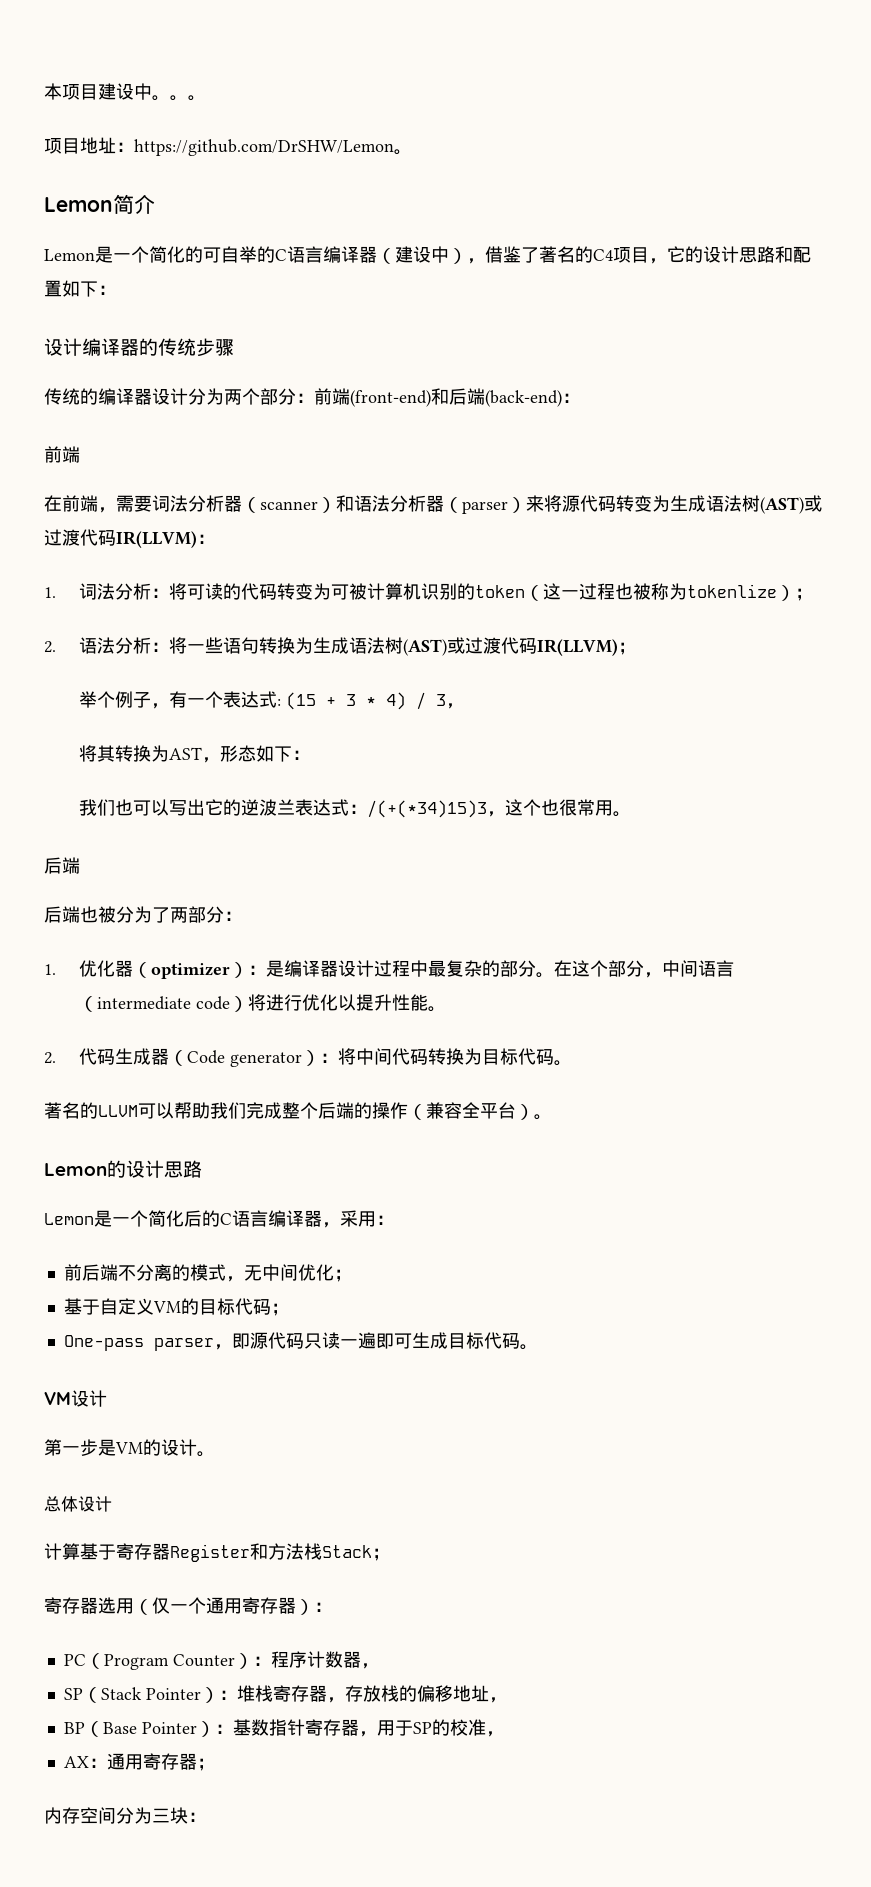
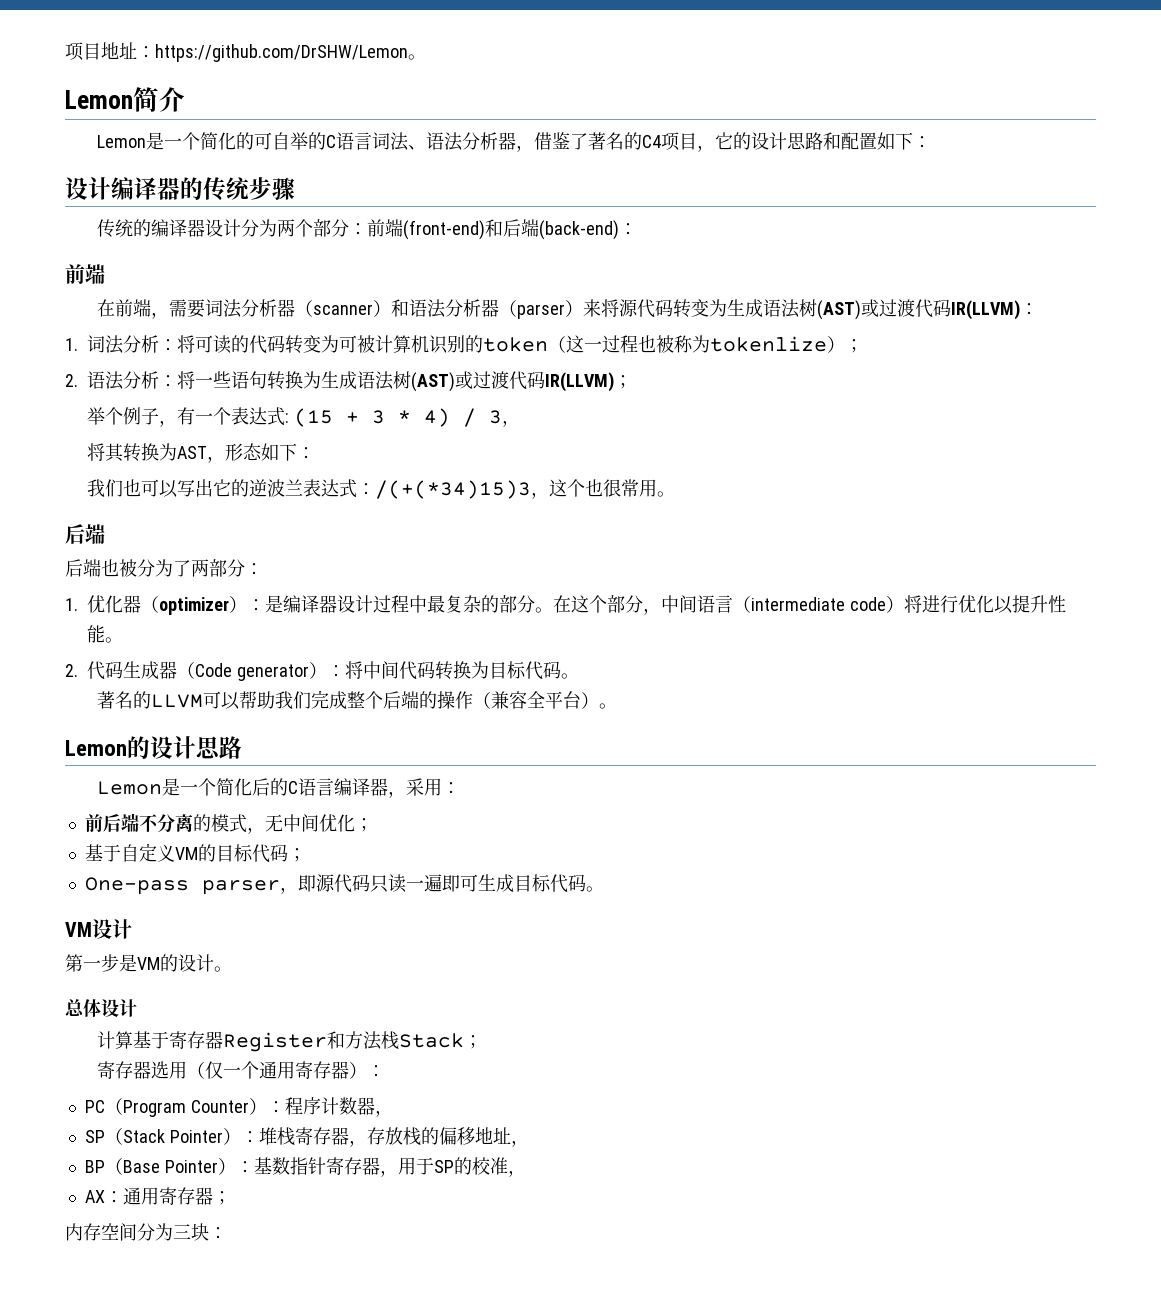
- 本项目建设中。。。
- Lemon是一个简化的可自举的C语言编译器（建设中），借鉴了著名的C4项目，它的设计思路和配置如下：
+ Lemon是一个简化的可自举的C语言词法、语法分析器，借鉴了著名的C4项目，它的设计思路和配置如下：

